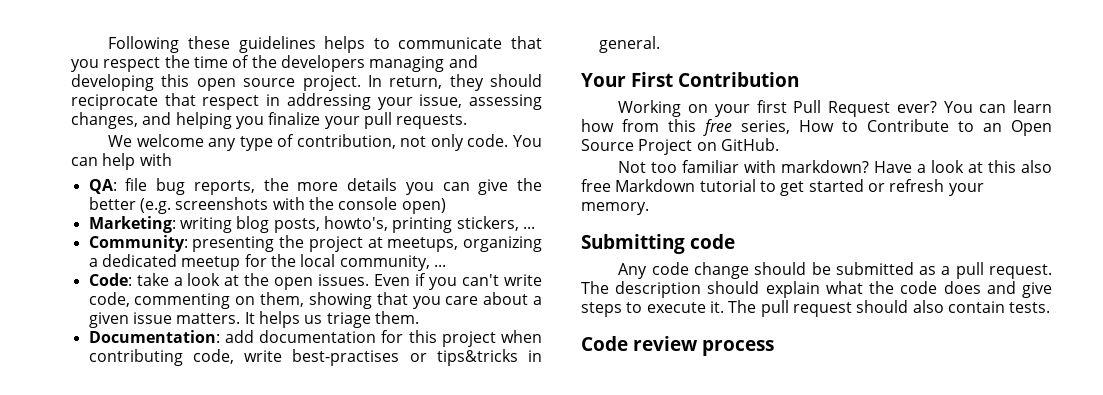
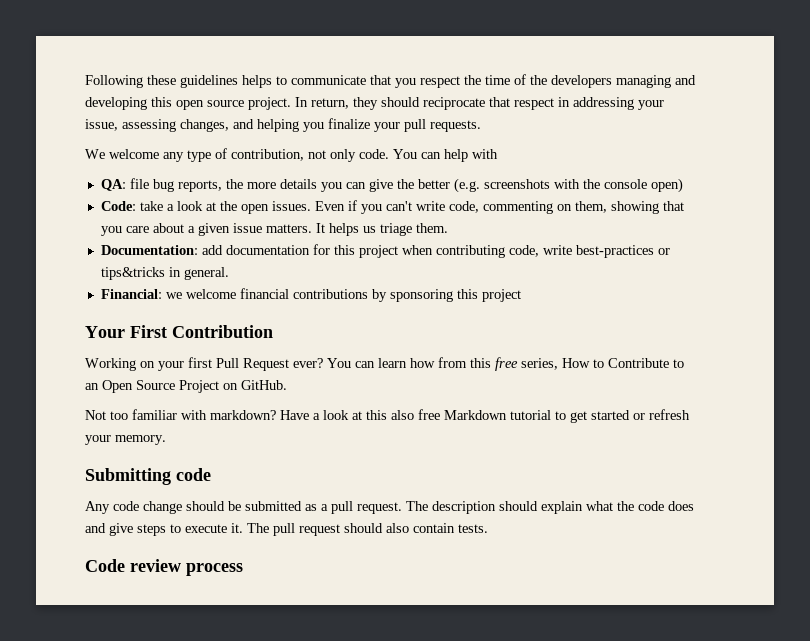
- Marketing: writing blog posts, howto's, printing stickers, ...
- Community: presenting the project at meetups, organizing a dedicated meetup for the local community, ...
- Documentation: add documentation for this project when contributing code, write best-practises or tips&tricks in general.
+ Documentation: add documentation for this project when contributing code, write best-practices or tips&tricks in general.
+ Financial: we welcome financial contributions by sponsoring this project

